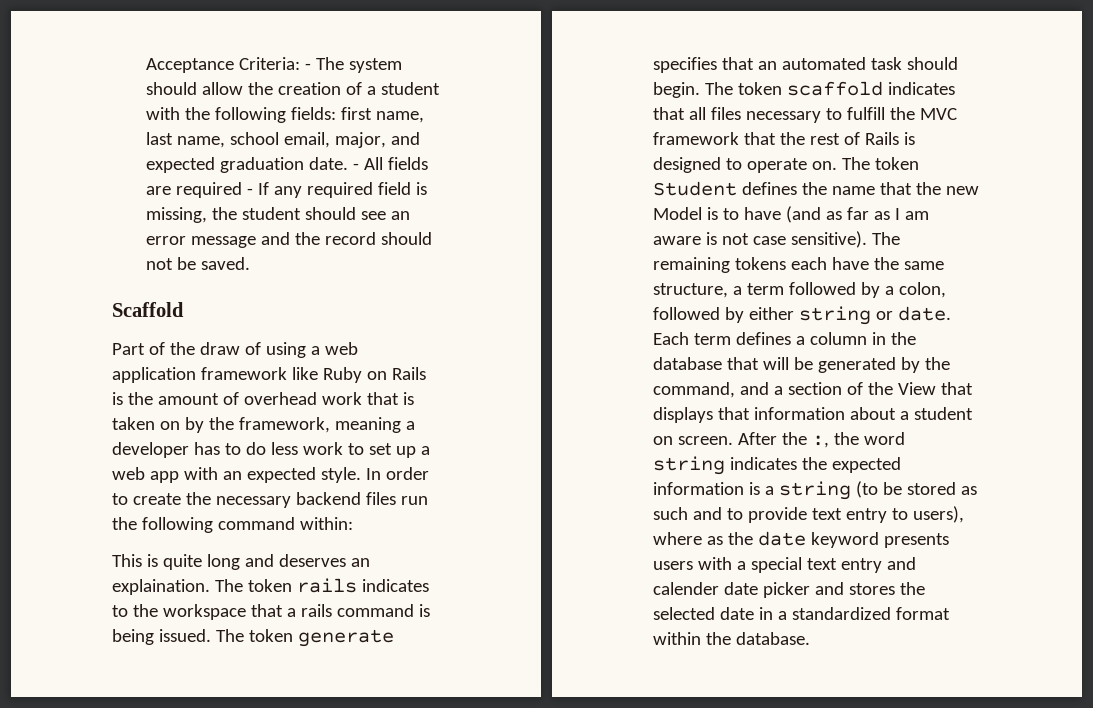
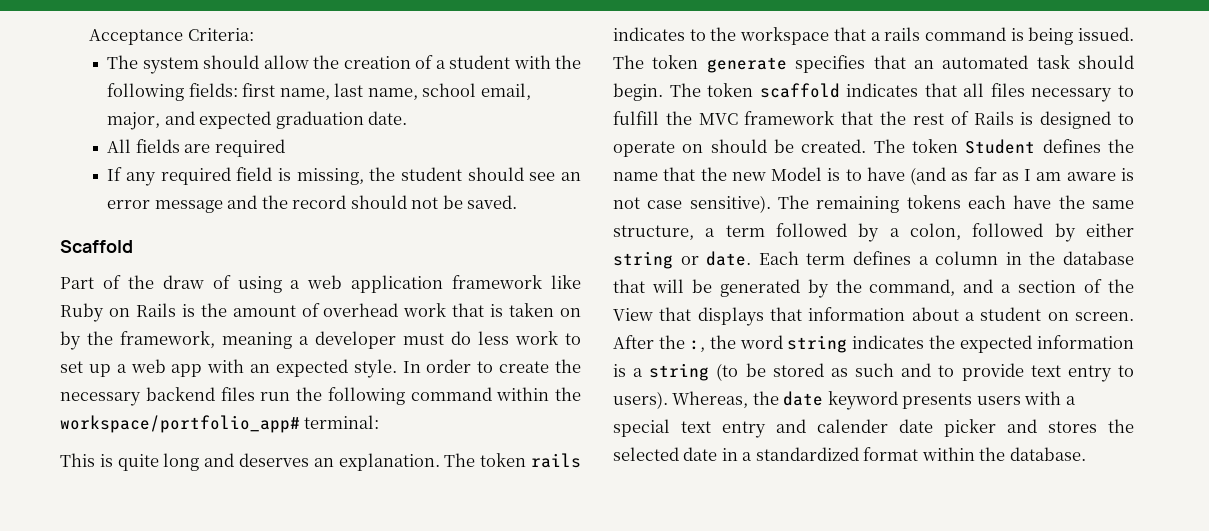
- Acceptance Criteria: - The system should allow the creation of a student with the following fields: first name, last name, school email, major, and expected graduation date. - All fields are required - If any required field is missing, the student should see an error message and the record should not be saved.
+ Acceptance Criteria:
+ The system should allow the creation of a student with the following fields: first name, last name, school email, major, and expected graduation date.
+ All fields are required
+ If any required field is missing, the student should see an error message and the record should not be saved.
- Part of the draw of using a web application framework like Ruby on Rails is the amount of overhead work that is taken on by the framework, meaning a developer has to do less work to set up a web app with an expected style.
+ Part of the draw of using a web application framework like Ruby on Rails is the amount of overhead work that is taken on by the framework, meaning a developer must do less work to set up a web app with an expected style.
- In order to create the necessary backend files run the following command within:
+ In order to create the necessary backend files run the following command within the workspace/portfolio_app# terminal:
- This is quite long and deserves an explaination.
+ This is quite long and deserves an explanation.
- The token scaffold indicates that all files necessary to fulfill the MVC framework that the rest of Rails is designed to operate on.
+ The token scaffold indicates that all files necessary to fulfill the MVC framework that the rest of Rails is designed to operate on should be created.
- After the :, the word string indicates the expected information is a string (to be stored as such and to provide text entry to users), where as the date keyword presents users with a special text entry and calender date picker and stores the selected date in a standardized format within the database.
+ After the :, the word string indicates the expected information is a string (to be stored as such and to provide text entry to users). Whereas, the date keyword presents users with a special text entry and calender date picker and stores the selected date in a standardized format within the database.

